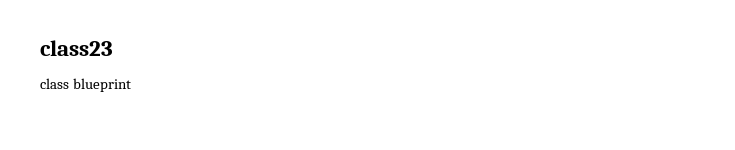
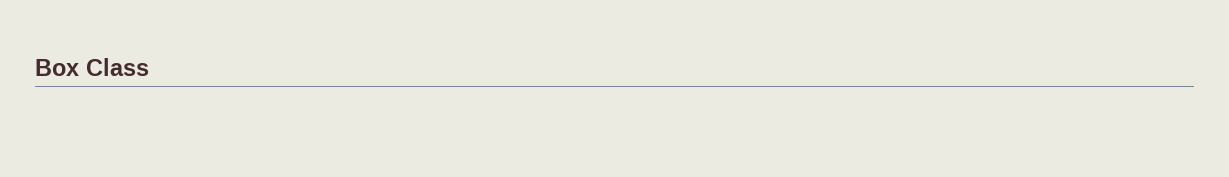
- class23
- class blueprint
+ Box Class

